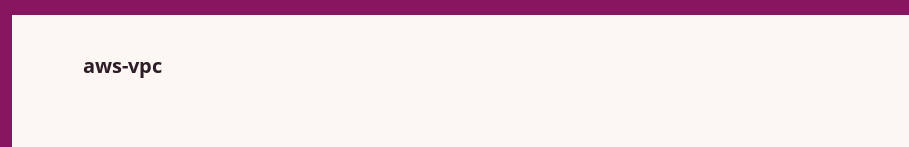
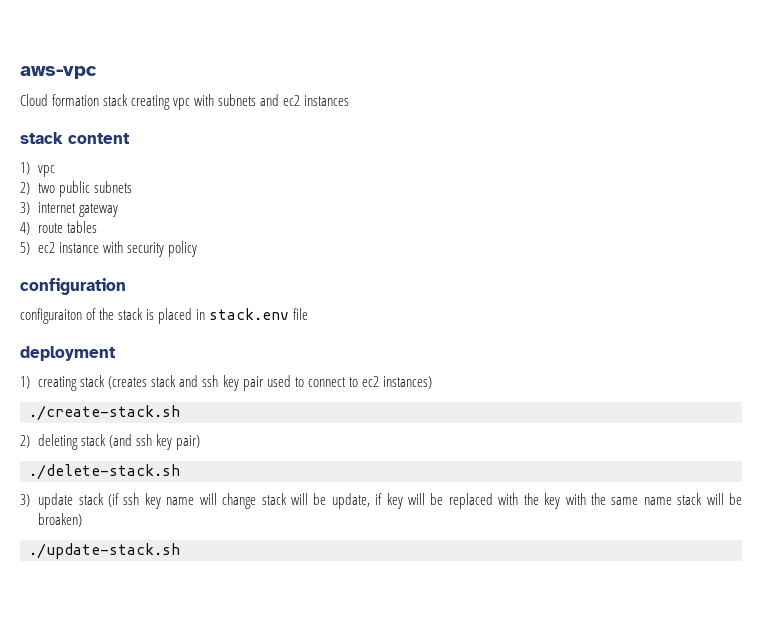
+ Cloud formation stack creating vpc with subnets and ec2 instances
+ stack content
+ 1) vpc
+ 2) two public subnets
+ 3) internet gateway
+ 4) route tables
+ 5) ec2 instance with security policy
+ configuration
+ configuraiton of the stack is placed in stack.env file
+ deployment
+ 1) creating stack (creates stack and ssh key pair used to connect to ec2 instances)
+ ./create-stack.sh
+ 2) deleting stack (and ssh key pair)
+ ./delete-stack.sh
+ 3) update stack (if ssh key name will change stack will be update, if key will be replaced with the key with the same name stack will be broaken)
+ ./update-stack.sh

